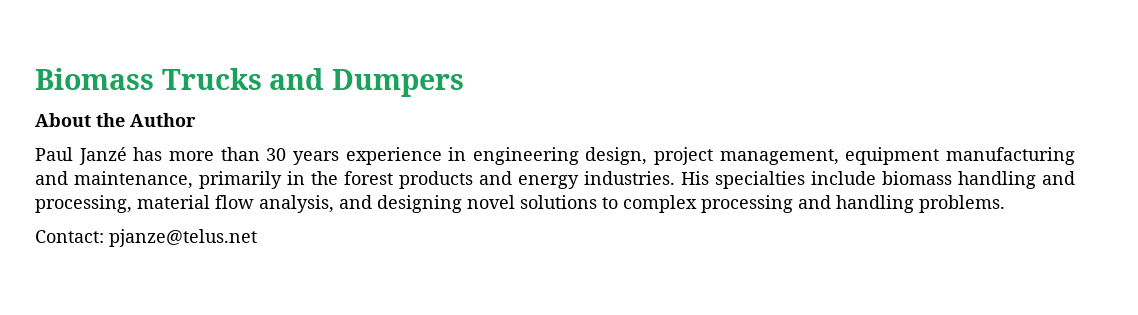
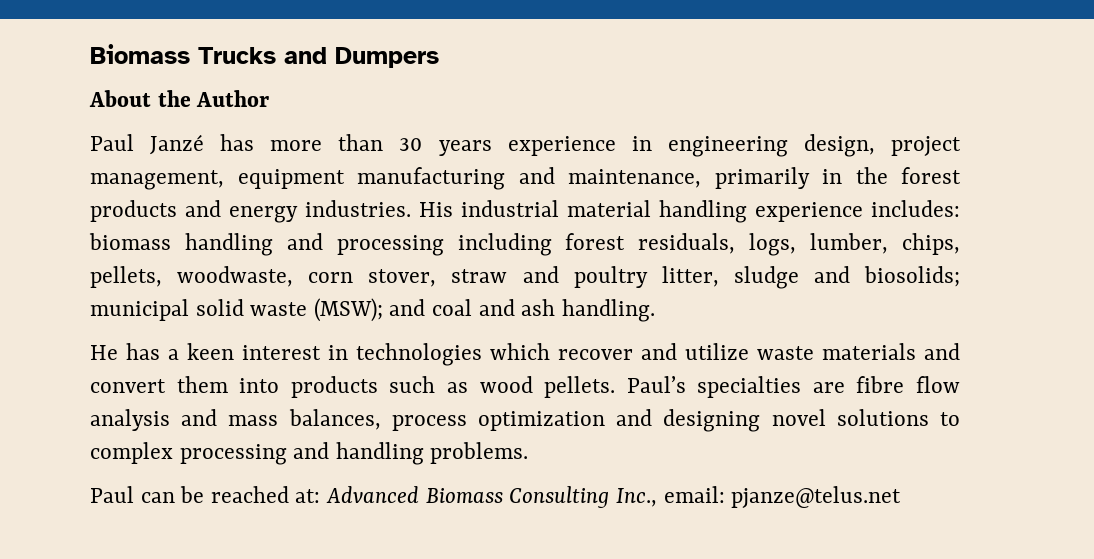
- His specialties include biomass handling and processing, material flow analysis, and designing novel solutions to complex processing and handling problems.
+ His industrial material handling experience includes: biomass handling and processing including forest residuals, logs, lumber, chips, pellets, woodwaste, corn stover, straw and poultry litter, sludge and biosolids; municipal solid waste (MSW); and coal and ash handling.
+ He has a keen interest in technologies which recover and utilize waste materials and convert them into products such as wood pellets. Paul’s specialties are fibre flow analysis and mass balances, process optimization and designing novel solutions to complex processing and handling problems.
- Contact: pjanze@telus.net
+ Paul can be reached at: Advanced Biomass Consulting Inc., email: pjanze@telus.net

